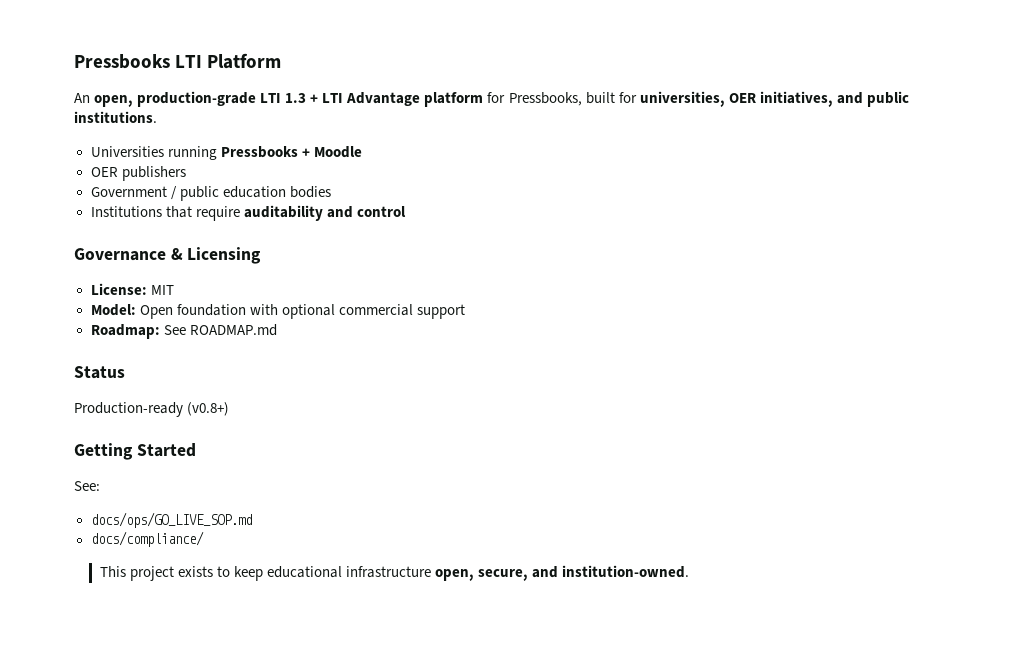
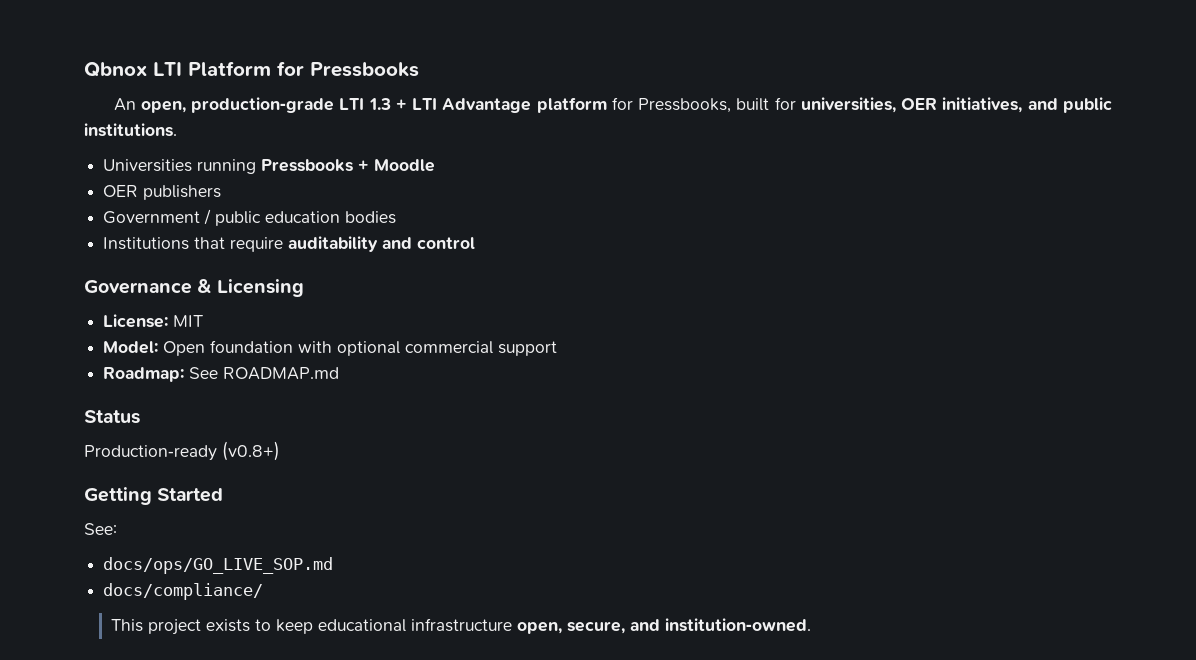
- Pressbooks LTI Platform
+ Qbnox LTI Platform for Pressbooks

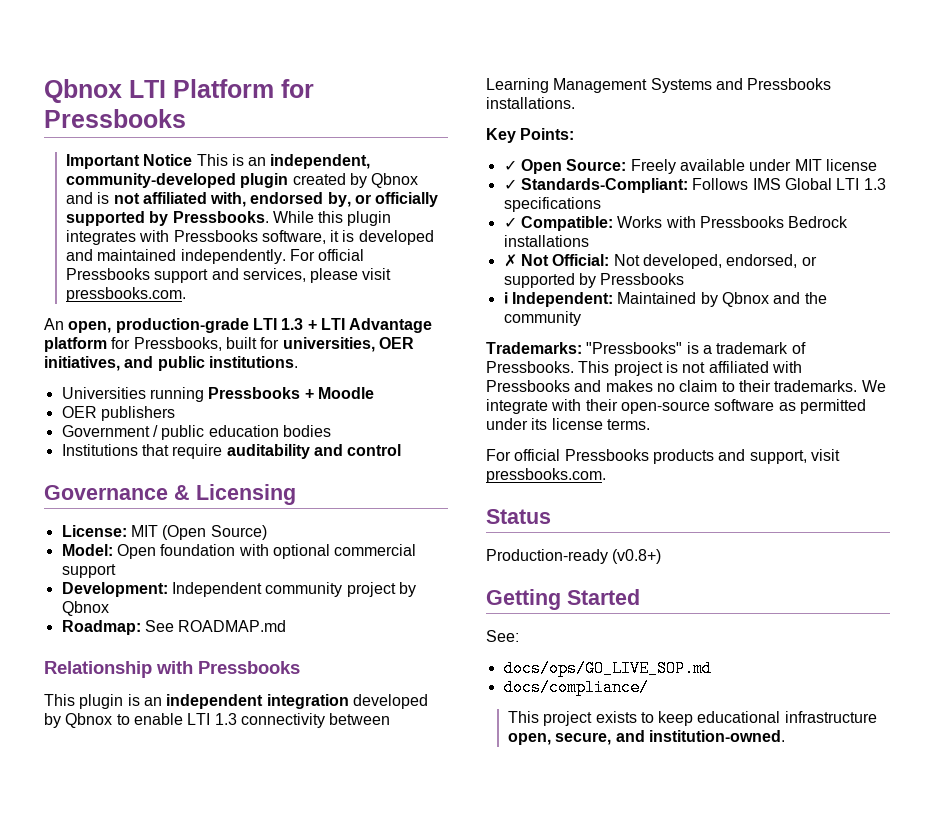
+ Important Notice This is an independent, community-developed plugin created by Qbnox and is not affiliated with, endorsed by, or officially supported by Pressbooks. While this plugin integrates with Pressbooks software, it is developed and maintained independently. For official Pressbooks support and services, please visit pressbooks.com.
- License: MIT
+ License: MIT (Open Source)
+ Development: Independent community project by Qbnox
  Roadmap: See ROADMAP.md
+ Relationship with Pressbooks
+ This plugin is an independent integration developed by Qbnox to enable LTI 1.3 connectivity between Learning Management Systems and Pressbooks installations.
+ Key Points:
+ ✓ Open Source: Freely available under MIT license
+ ✓ Standards-Compliant: Follows IMS Global LTI 1.3 specifications
+ ✓ Compatible: Works with Pressbooks Bedrock installations
+ ✗ Not Official: Not developed, endorsed, or supported by Pressbooks
+ ℹ Independent: Maintained by Qbnox and the community
+ Trademarks: "Pressbooks" is a trademark of Pressbooks. This project is not affiliated with Pressbooks and makes no claim to their trademarks. We integrate with their open-source software as permitted under its license terms.
+ For official Pressbooks products and support, visit pressbooks.com.

